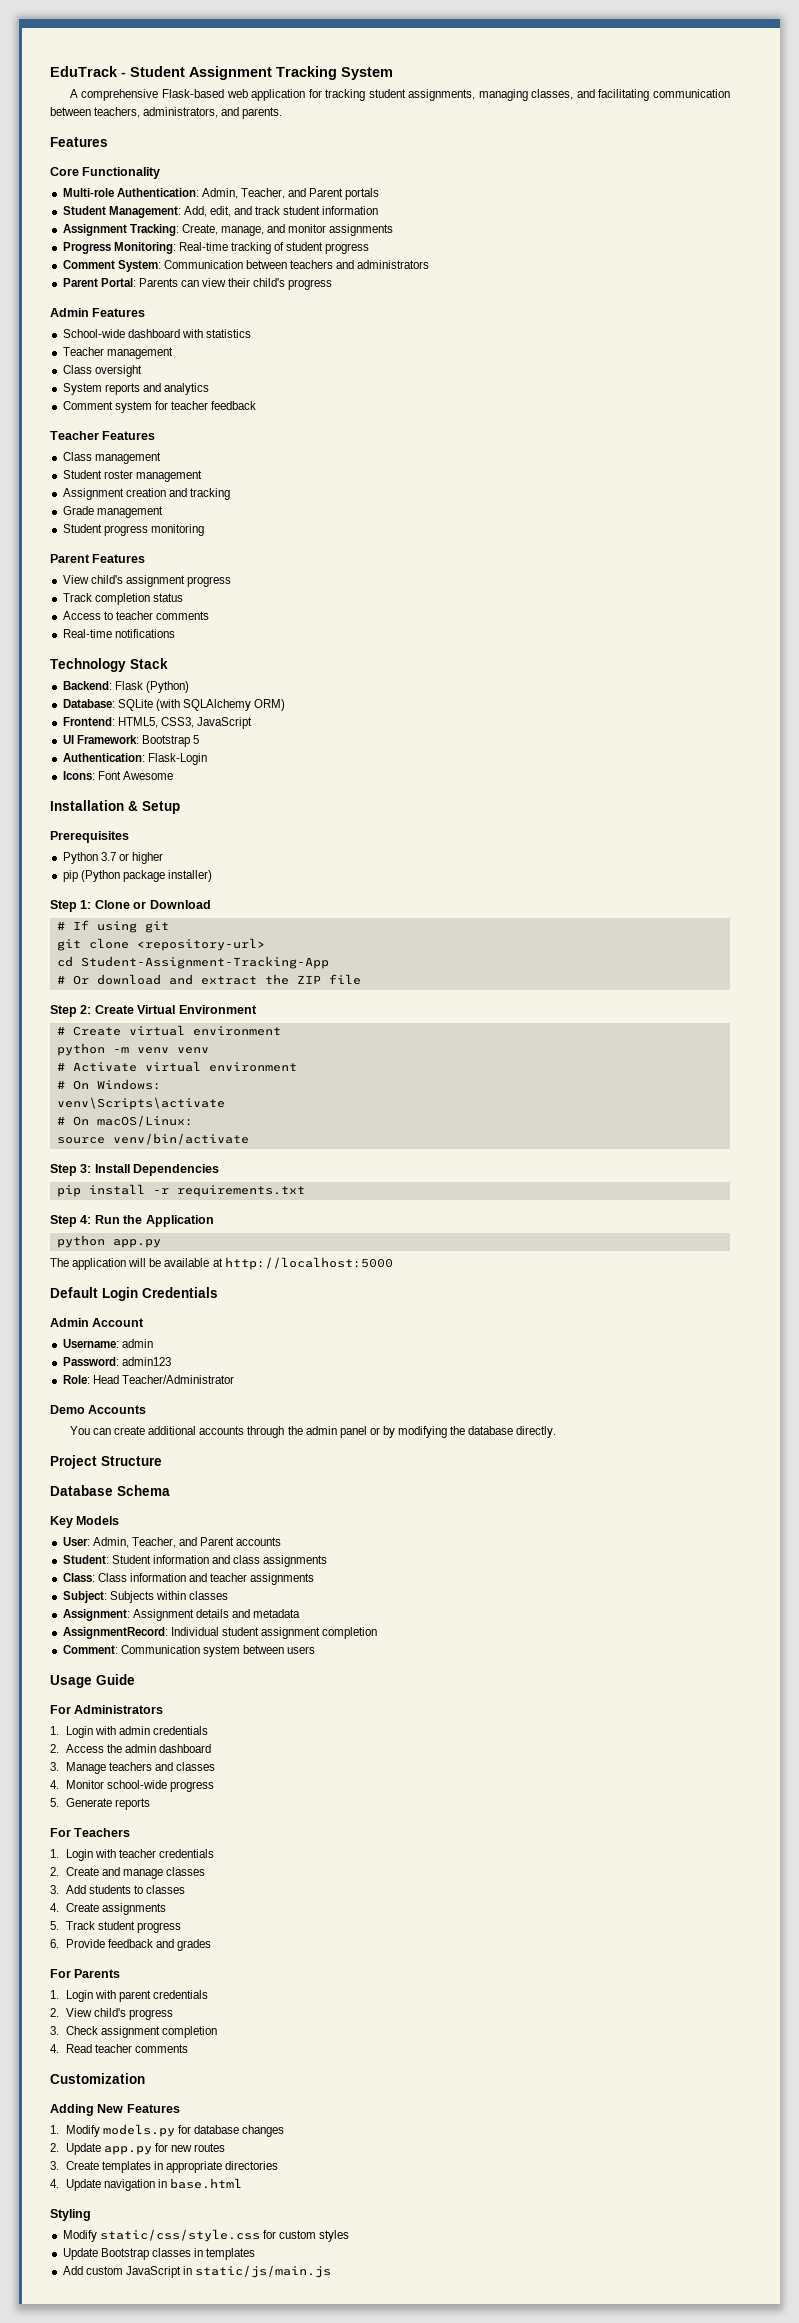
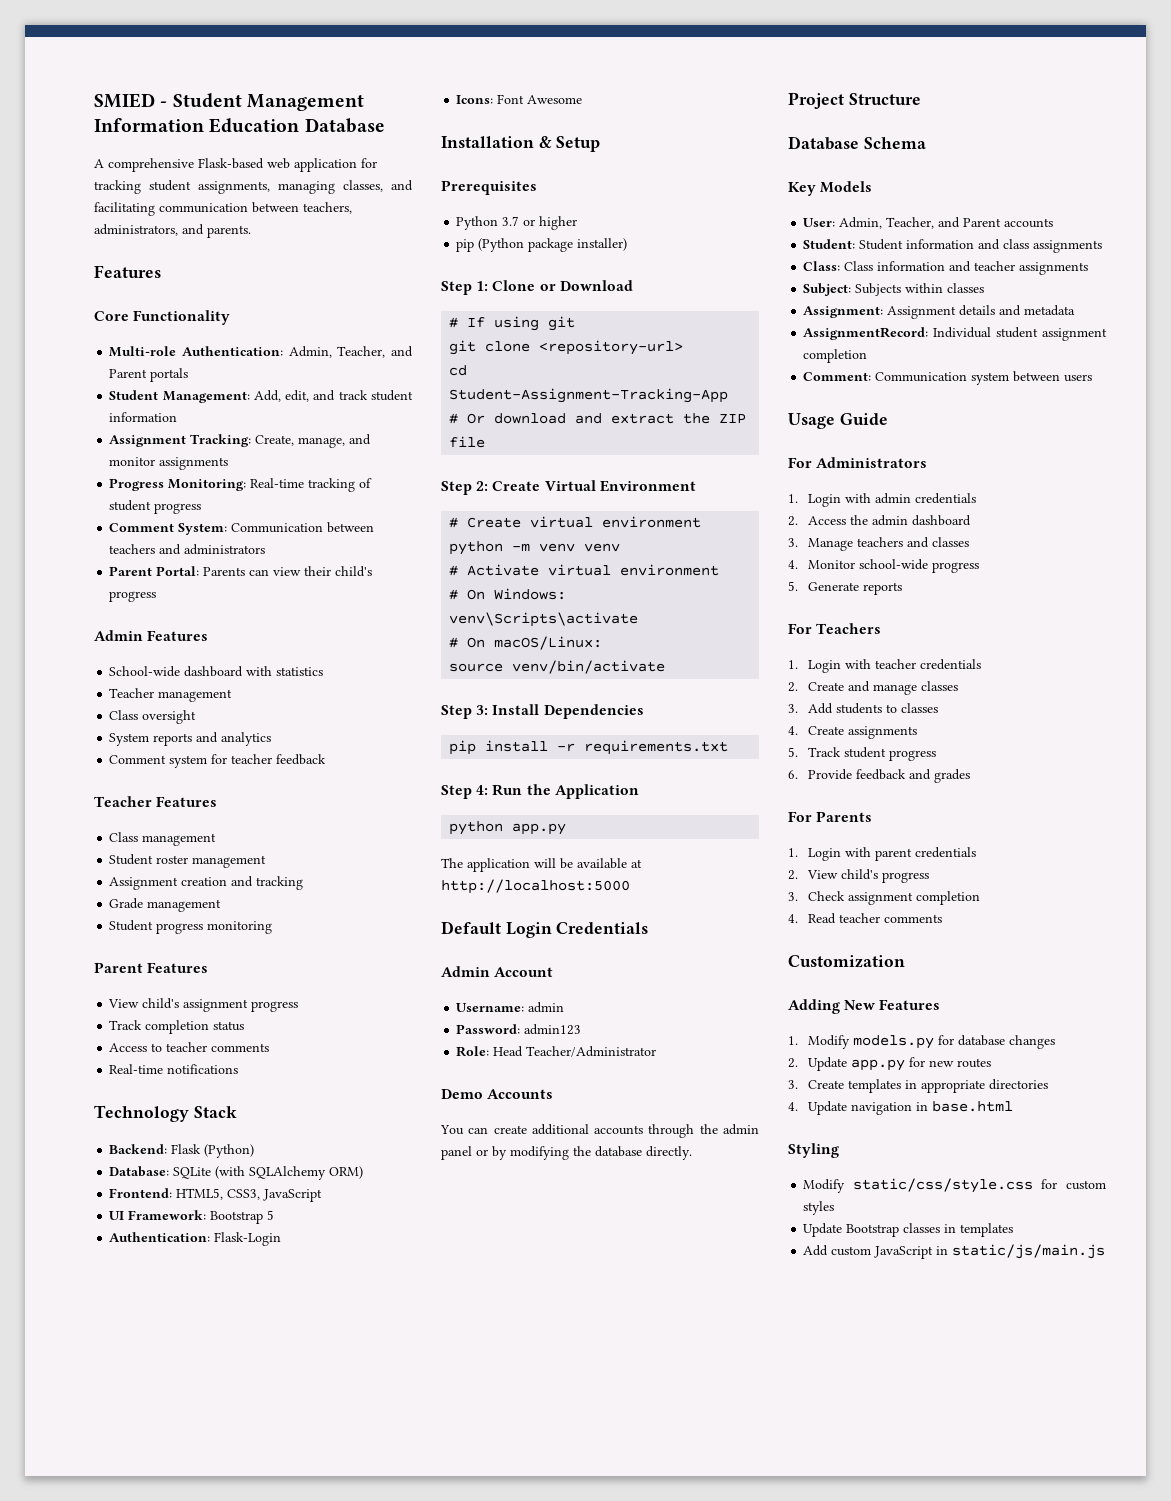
- EduTrack - Student Assignment Tracking System
+ SMIED - Student Management Information Education Database

